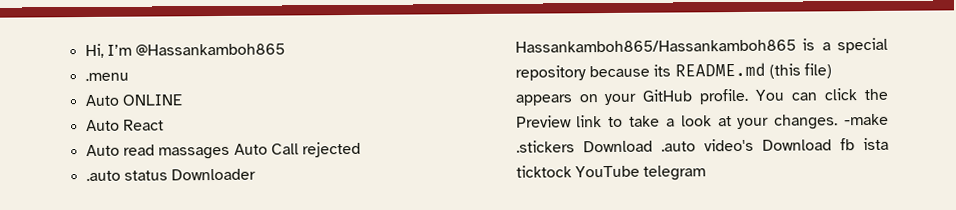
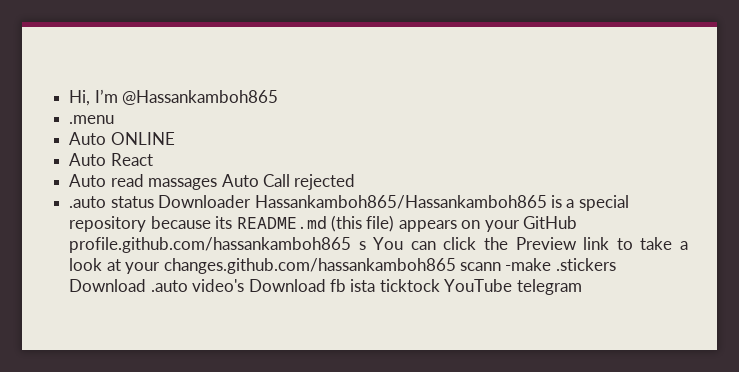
- .auto status Downloader Hassankamboh865/Hassankamboh865 is a special repository because its README.md (this file) appears on your GitHub profile. You can click the Preview link to take a look at your changes. -make .stickers Download .auto video's Download fb ista ticktock YouTube telegram
+ .auto status Downloader Hassankamboh865/Hassankamboh865 is a special repository because its README.md (this file) appears on your GitHub profile.github.com/hassankamboh865 s You can click the Preview link to take a look at your changes.github.com/hassankamboh865 scann -make .stickers Download .auto video's Download fb ista ticktock YouTube telegram

